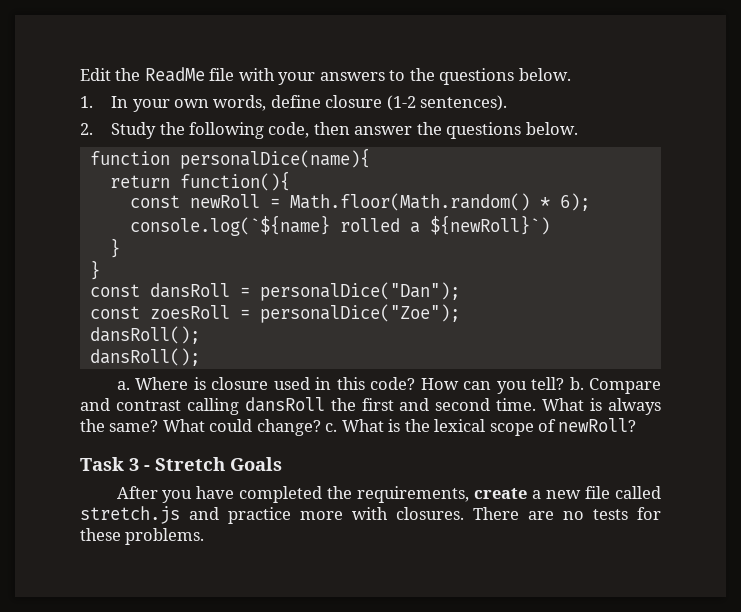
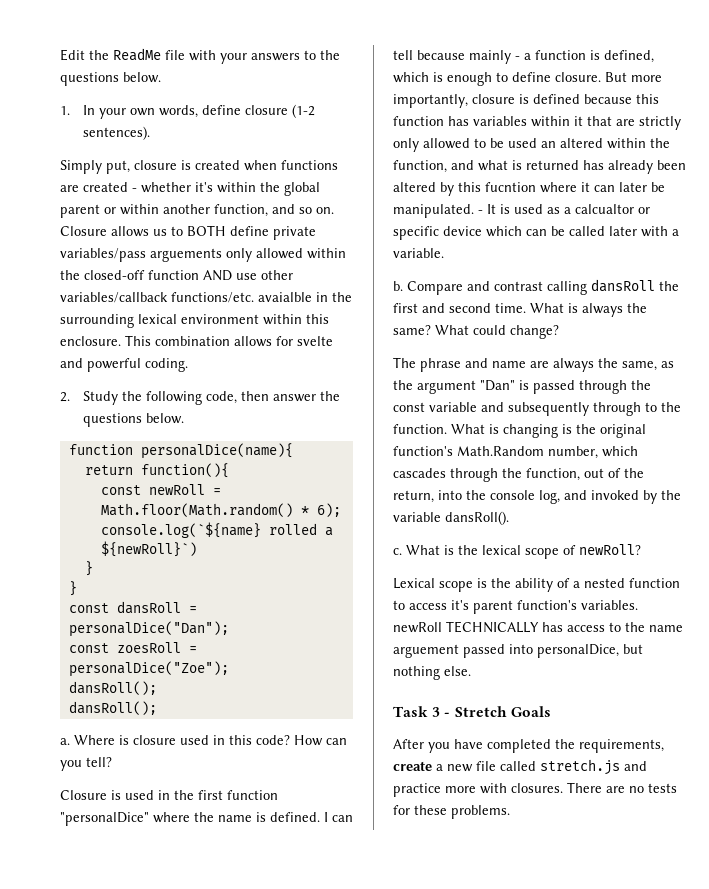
+ Simply put, closure is created when functions are created - whether it's within the global parent or within another function, and so on. Closure allows us to BOTH define private variables/pass arguements only allowed within the closed-off function AND use other variables/callback functions/etc. avaialble in the surrounding lexical environment within this enclosure. This combination allows for svelte and powerful coding.
- How can you tell? b.
+ How can you tell?
+ Closure is used in the first function "personalDice" where the name is defined. I can tell because mainly - a function is defined, which is enough to define closure. But more importantly, closure is defined because this function has variables within it that are strictly only allowed to be used an altered within the function, and what is returned has already been altered by this fucntion where it can later be manipulated. - It is used as a calcualtor or specific device which can be called later with a variable.
+ b.
- What could change? c.
+ What could change?
+ The phrase and name are always the same, as the argument "Dan" is passed through the const variable and subsequently through to the function. What is changing is the original function's Math.Random number, which cascades through the function, out of the return, into the console log, and invoked by the variable dansRoll().
+ c.
+ Lexical scope is the ability of a nested function to access it's parent function's variables. newRoll TECHNICALLY has access to the name arguement passed into personalDice, but nothing else.

